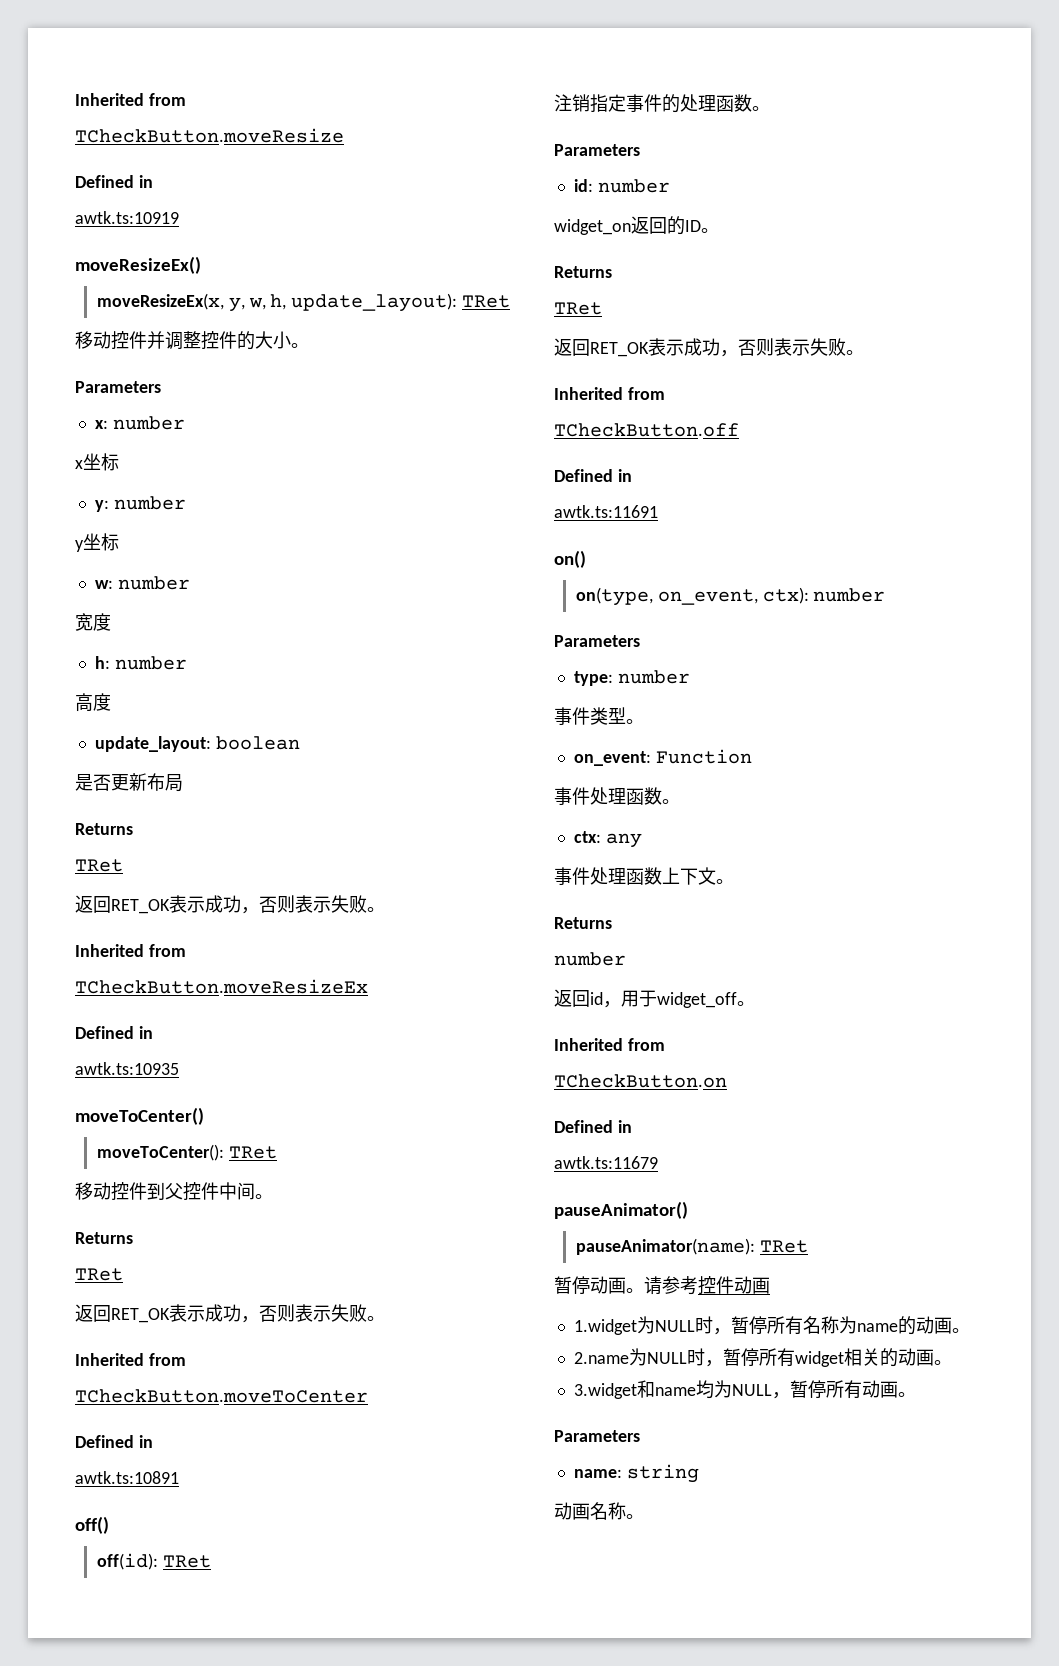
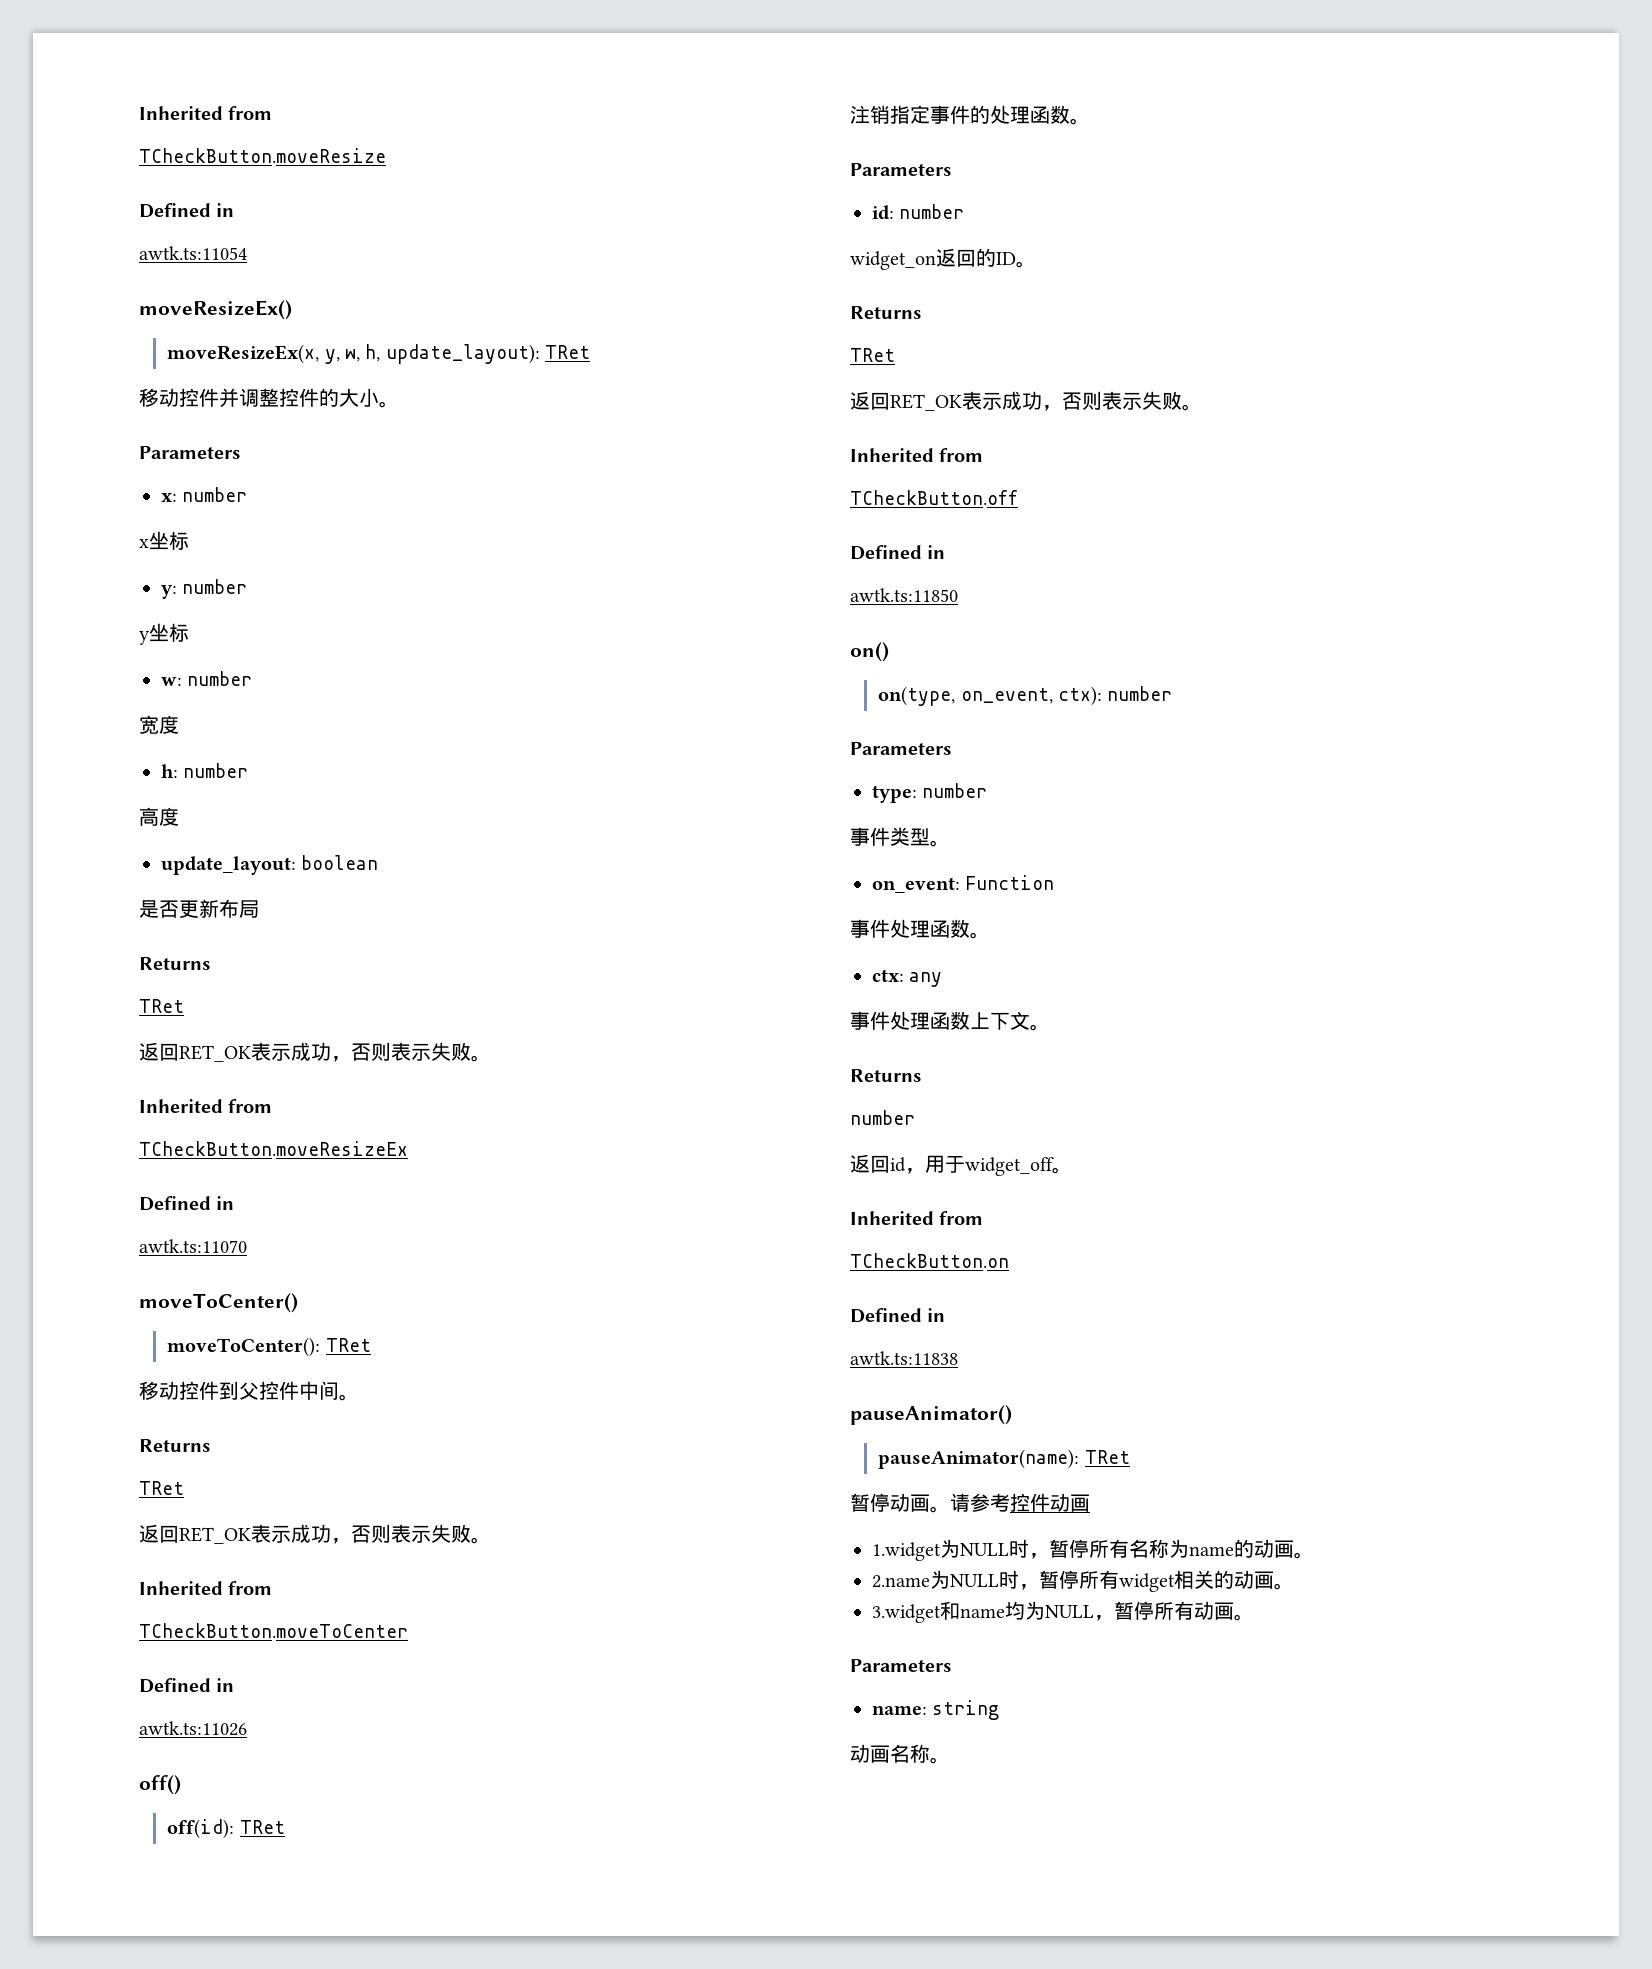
- awtk.ts:10919
+ awtk.ts:11054
- awtk.ts:10935
+ awtk.ts:11070
- awtk.ts:10891
+ awtk.ts:11026
- awtk.ts:11691
+ awtk.ts:11850
- awtk.ts:11679
+ awtk.ts:11838

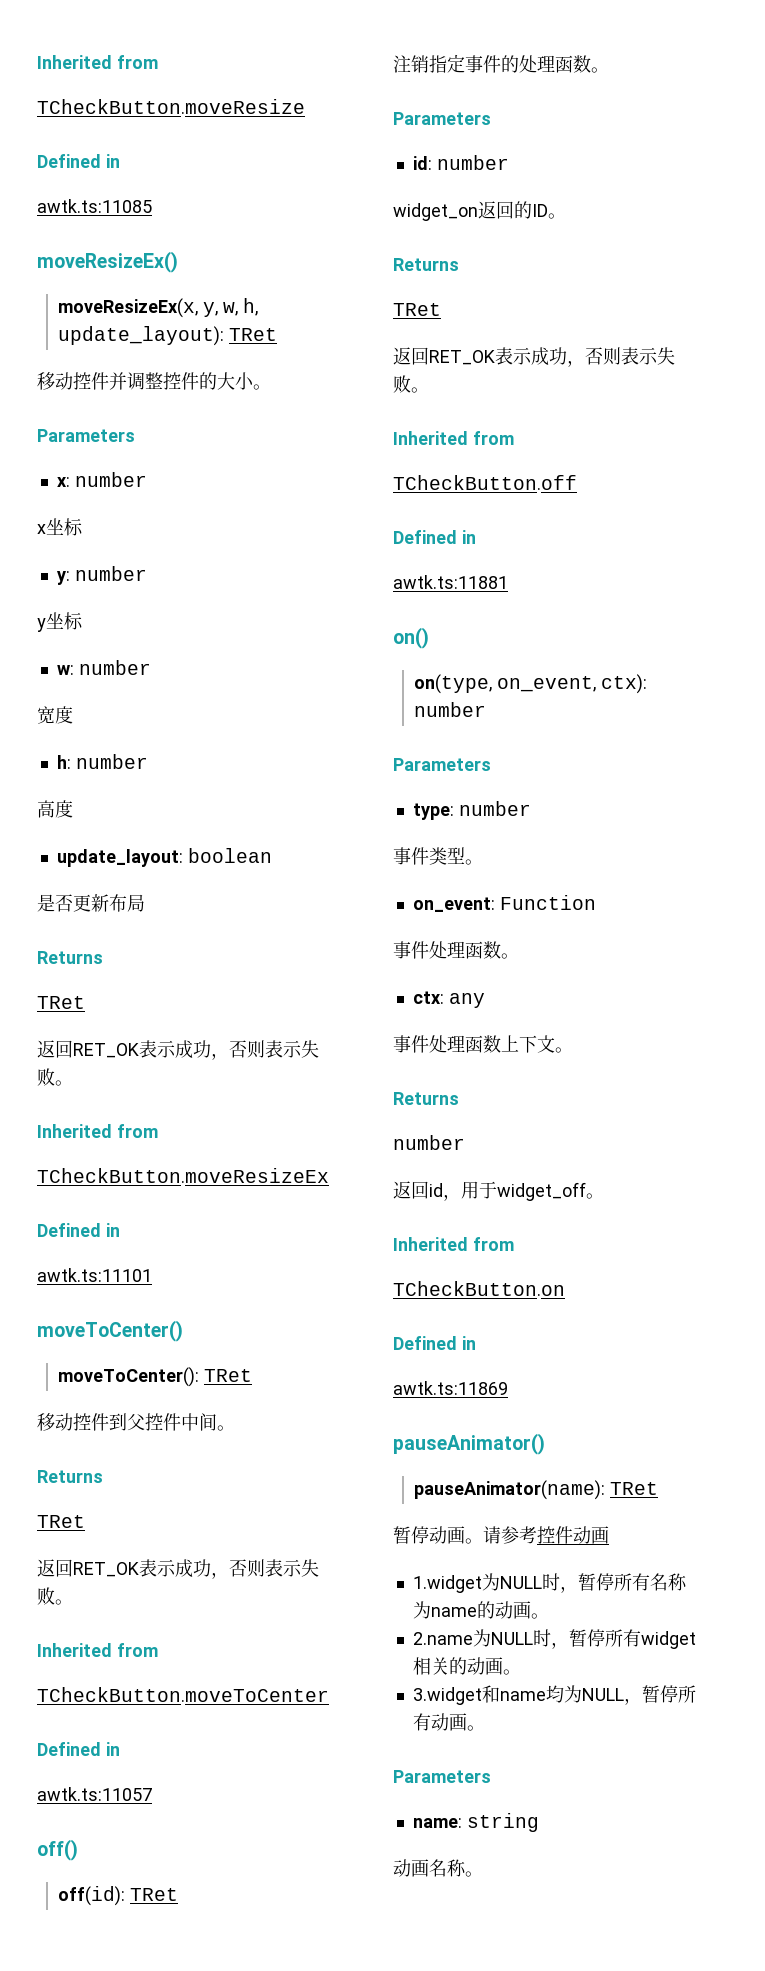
- awtk.ts:11054
+ awtk.ts:11085
- awtk.ts:11070
+ awtk.ts:11101
- awtk.ts:11026
+ awtk.ts:11057
- awtk.ts:11850
+ awtk.ts:11881
- awtk.ts:11838
+ awtk.ts:11869

